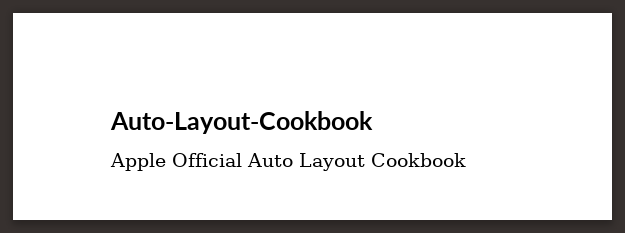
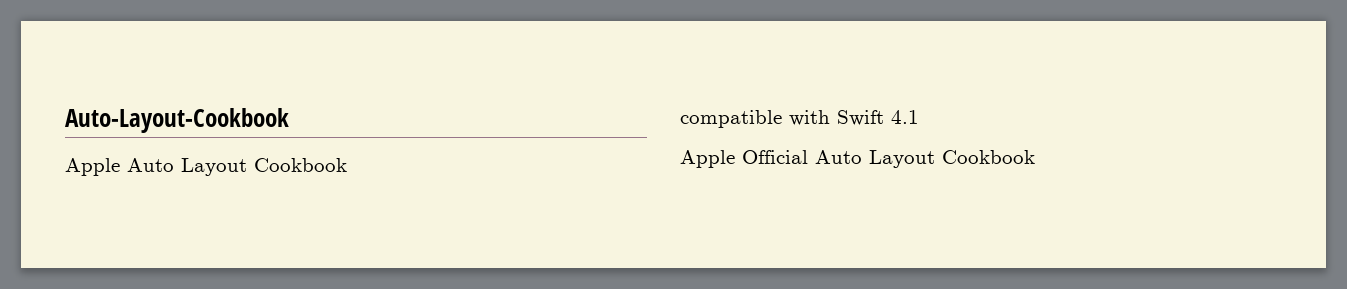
+ Apple Auto Layout Cookbook
+ compatible with Swift 4.1

